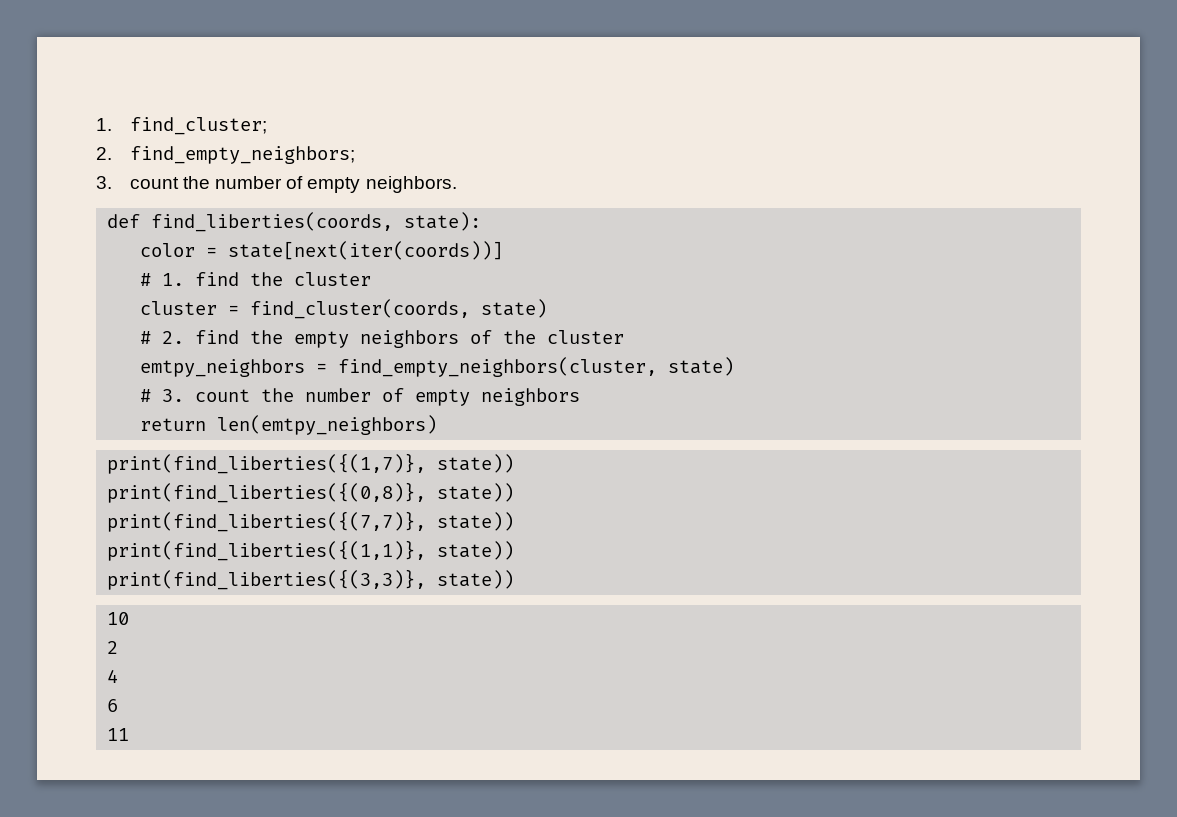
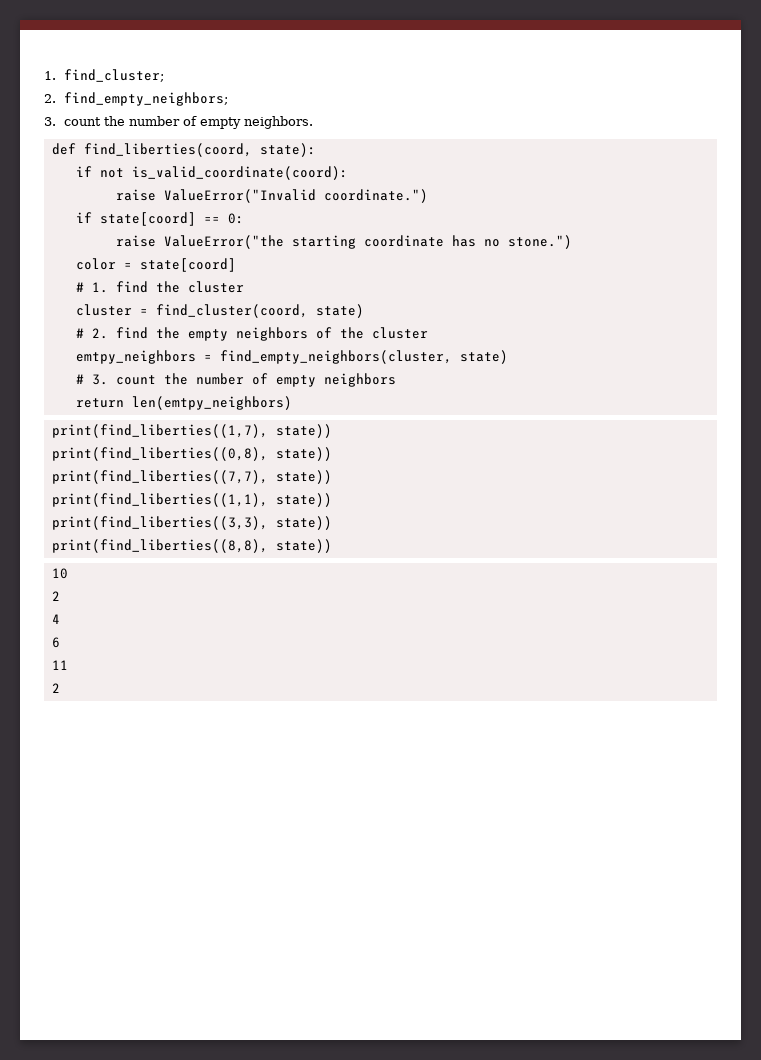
- def find_liberties(coords, state):
+ def find_liberties(coord, state):
+ if not is_valid_coordinate(coord):
+ raise ValueError("Invalid coordinate.")
+ if state[coord] == 0:
+ raise ValueError("the starting coordinate has no stone.")
- color = state[next(iter(coords))]
+ color = state[coord]
- cluster = find_cluster(coords, state)
+ cluster = find_cluster(coord, state)
- print(find_liberties({(1,7)}, state))
- print(find_liberties({(0,8)}, state))
- print(find_liberties({(7,7)}, state))
- print(find_liberties({(1,1)}, state))
- print(find_liberties({(3,3)}, state))
+ print(find_liberties((1,7), state))
+ print(find_liberties((0,8), state))
+ print(find_liberties((7,7), state))
+ print(find_liberties((1,1), state))
+ print(find_liberties((3,3), state))
+ print(find_liberties((8,8), state))
  11
+ 2

